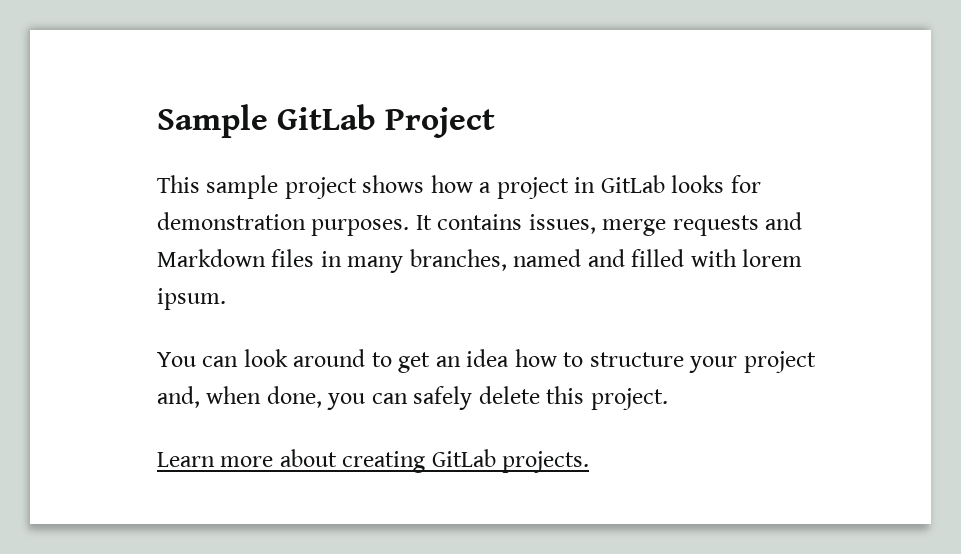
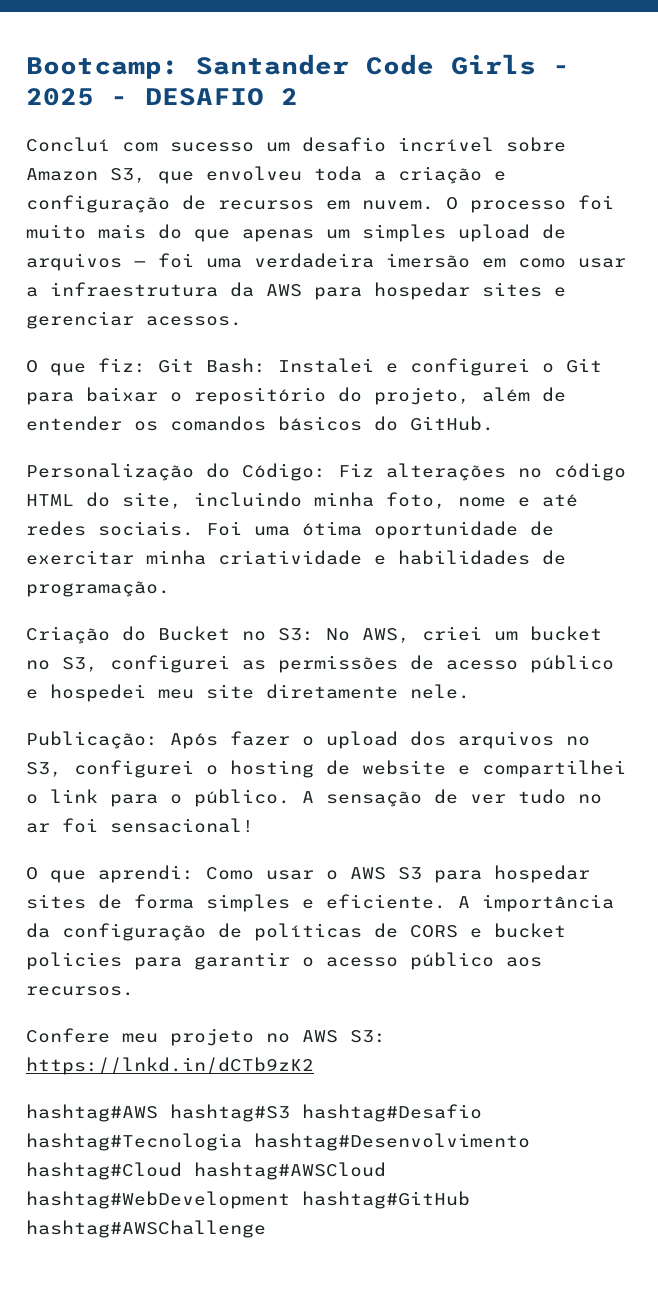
- Sample GitLab Project
- This sample project shows how a project in GitLab looks for demonstration purposes. It contains issues, merge requests and Markdown files in many branches, named and filled with lorem ipsum.
- You can look around to get an idea how to structure your project and, when done, you can safely delete this project.
- Learn more about creating GitLab projects.
+ Bootcamp: Santander Code Girls - 2025 - DESAFIO 2
+ Concluí com sucesso um desafio incrível sobre Amazon S3, que envolveu toda a criação e configuração de recursos em nuvem. O processo foi muito mais do que apenas um simples upload de arquivos — foi uma verdadeira imersão em como usar a infraestrutura da AWS para hospedar sites e gerenciar acessos.
+ O que fiz: Git Bash: Instalei e configurei o Git para baixar o repositório do projeto, além de entender os comandos básicos do GitHub.
+ Personalização do Código: Fiz alterações no código HTML do site, incluindo minha foto, nome e até redes sociais. Foi uma ótima oportunidade de exercitar minha criatividade e habilidades de programação.
+ Criação do Bucket no S3: No AWS, criei um bucket no S3, configurei as permissões de acesso público e hospedei meu site diretamente nele.
+ Publicação: Após fazer o upload dos arquivos no S3, configurei o hosting de website e compartilhei o link para o público. A sensação de ver tudo no ar foi sensacional!
+ O que aprendi: Como usar o AWS S3 para hospedar sites de forma simples e eficiente. A importância da configuração de políticas de CORS e bucket policies para garantir o acesso público aos recursos.
+ Confere meu projeto no AWS S3: https://lnkd.in/dCTb9zK2
+ hashtag#AWS hashtag#S3 hashtag#Desafio hashtag#Tecnologia hashtag#Desenvolvimento hashtag#Cloud hashtag#AWSCloud hashtag#WebDevelopment hashtag#GitHub hashtag#AWSChallenge

